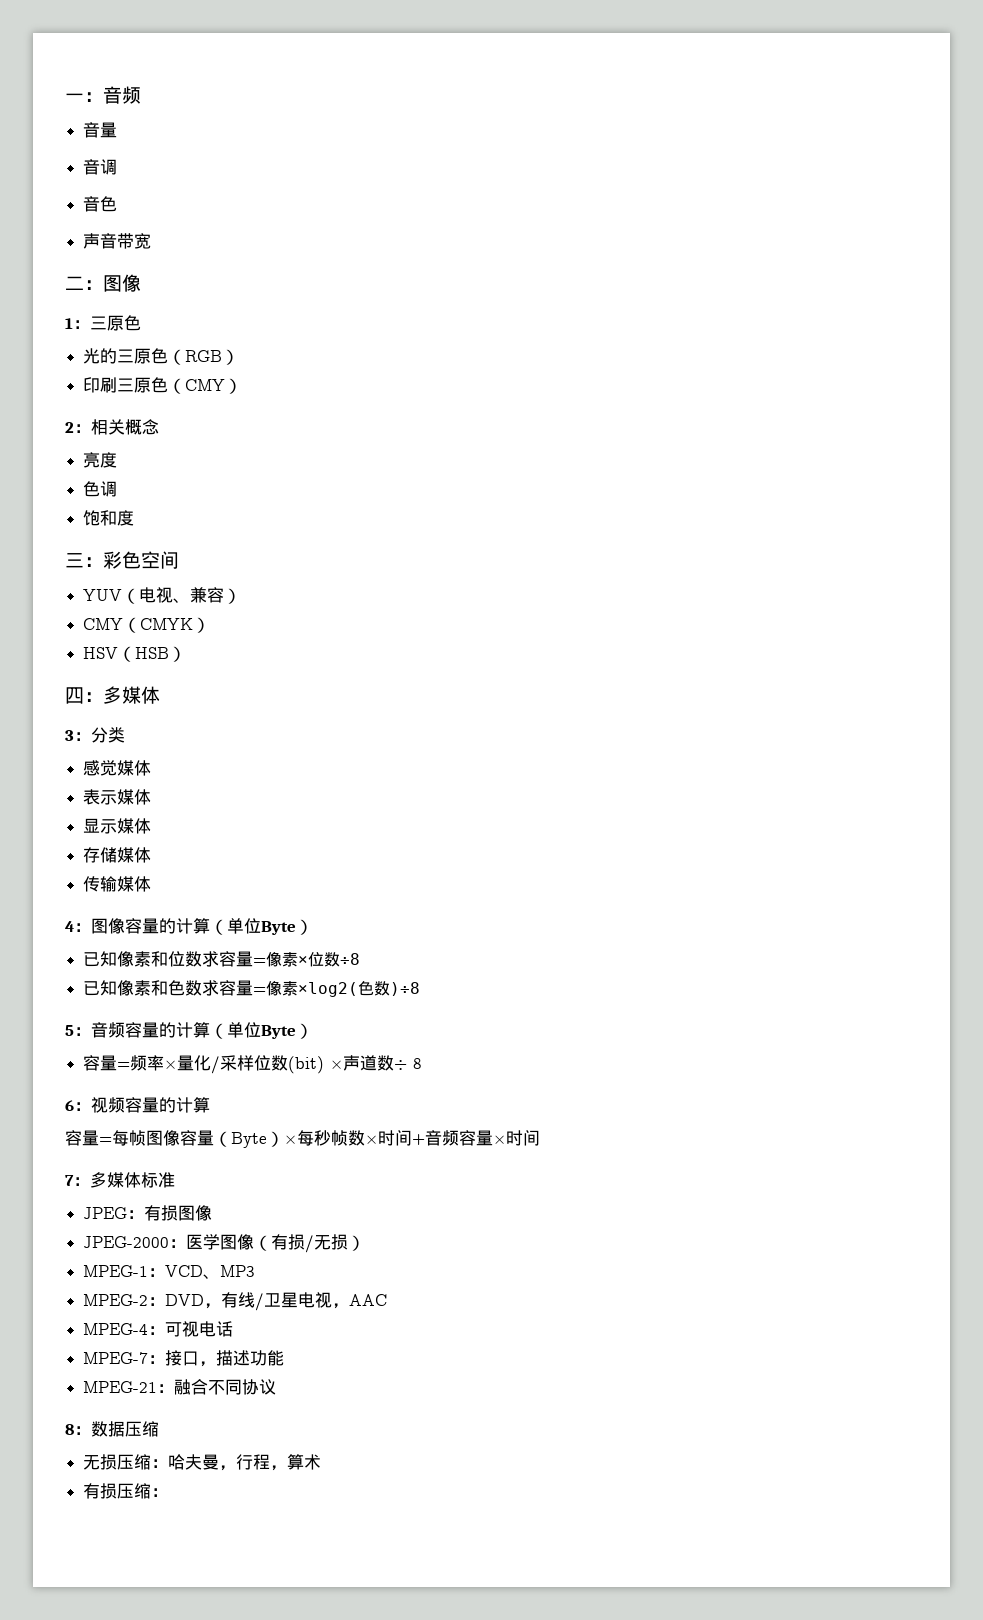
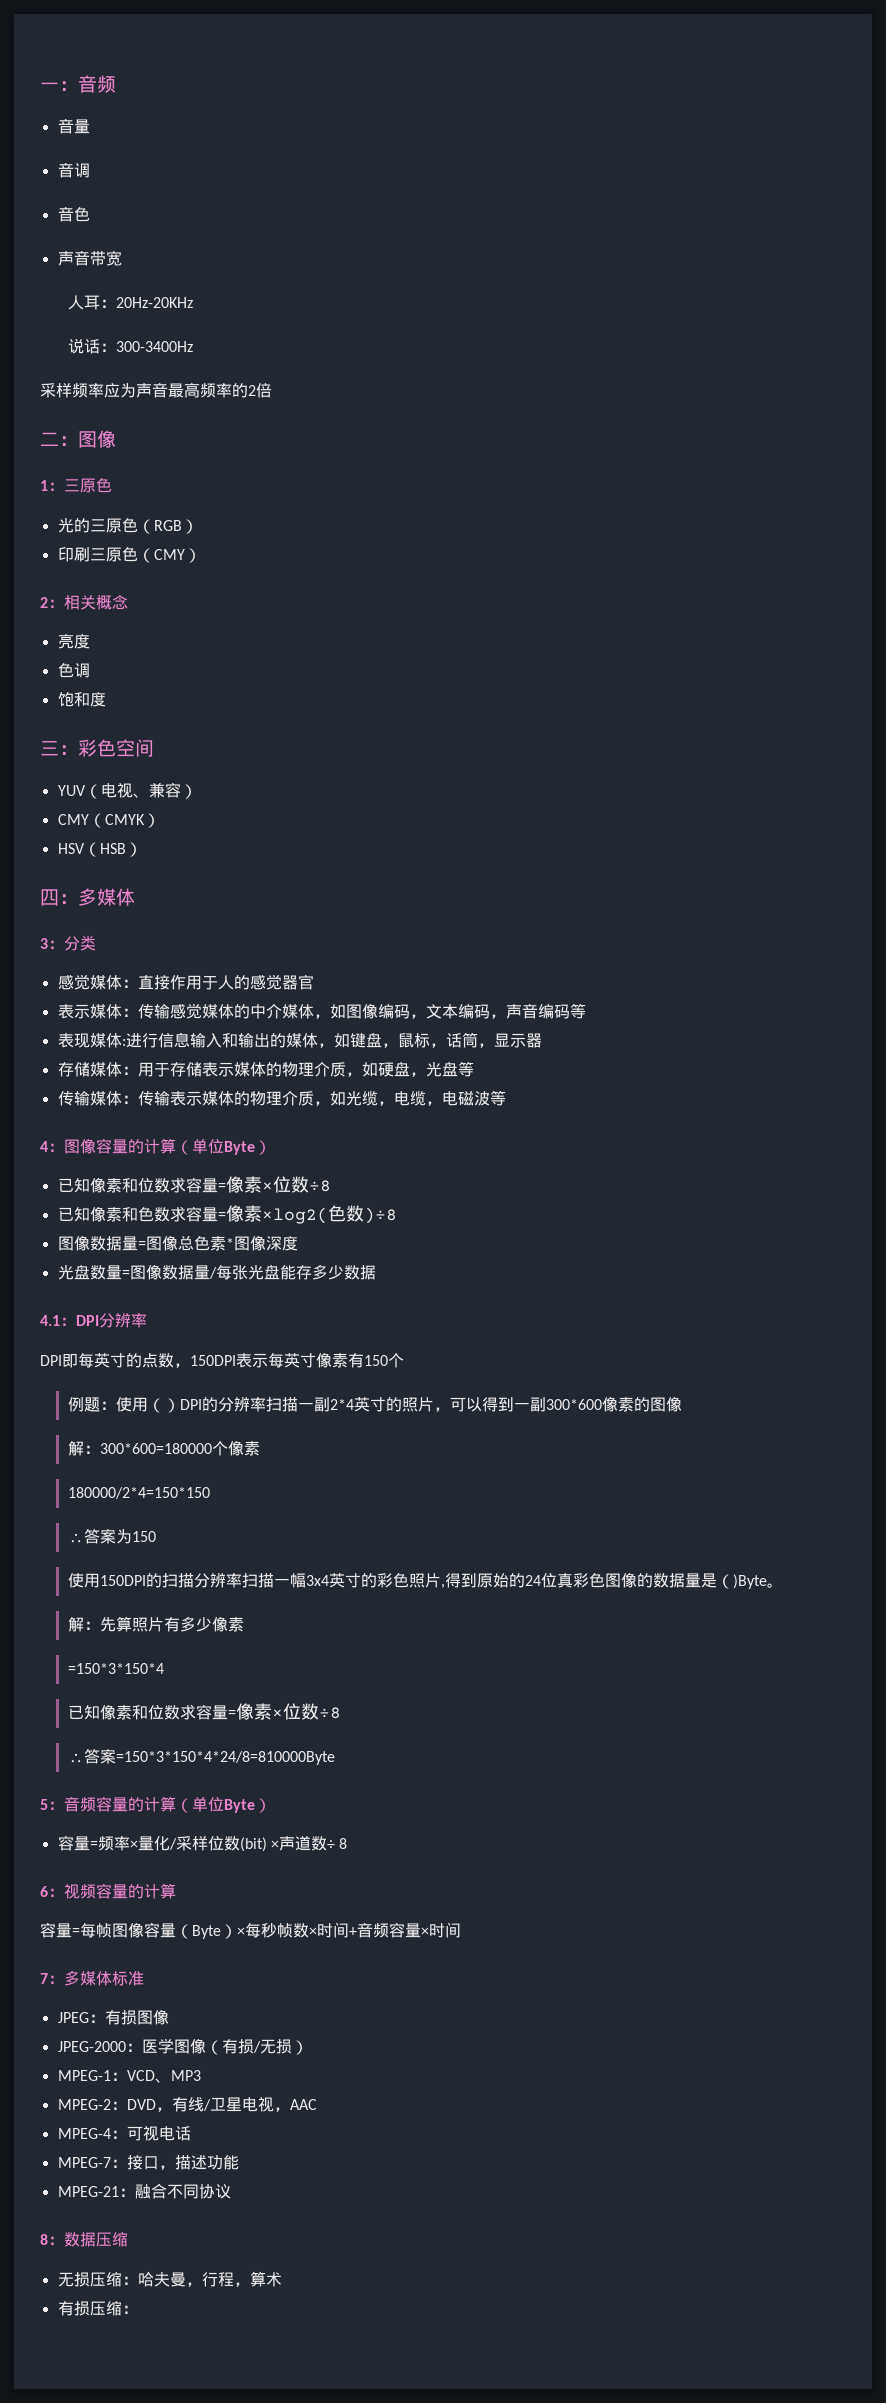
+ 人耳：20Hz-20KHz
+ 说话：300-3400Hz
+ 采样频率应为声音最高频率的2倍
- 感觉媒体
- 表示媒体
- 显示媒体
- 存储媒体
- 传输媒体
+ 感觉媒体：直接作用于人的感觉器官
+ 表示媒体：传输感觉媒体的中介媒体，如图像编码，文本编码，声音编码等
+ 表现媒体:进行信息输入和输出的媒体，如键盘，鼠标，话筒，显示器
+ 存储媒体：用于存储表示媒体的物理介质，如硬盘，光盘等
+ 传输媒体：传输表示媒体的物理介质，如光缆，电缆，电磁波等
+ 图像数据量=图像总色素*图像深度
+ 光盘数量=图像数据量/每张光盘能存多少数据
+ 4.1：DPI分辨率
+ DPI即每英寸的点数，150DPI表示每英寸像素有150个
+ 例题：使用（）DPI的分辨率扫描一副2*4英寸的照片，可以得到一副300*600像素的图像
+ 解：300*600=180000个像素
+ 180000/2*4=150*150
+ ∴答案为150
+ 使用150DPI的扫描分辨率扫描一幅3x4英寸的彩色照片,得到原始的24位真彩色图像的数据量是（)Byte。
+ 解：先算照片有多少像素
+ =150*3*150*4
+ 已知像素和位数求容量=像素×位数÷8
+ ∴答案=150*3*150*4*24/8=810000Byte

